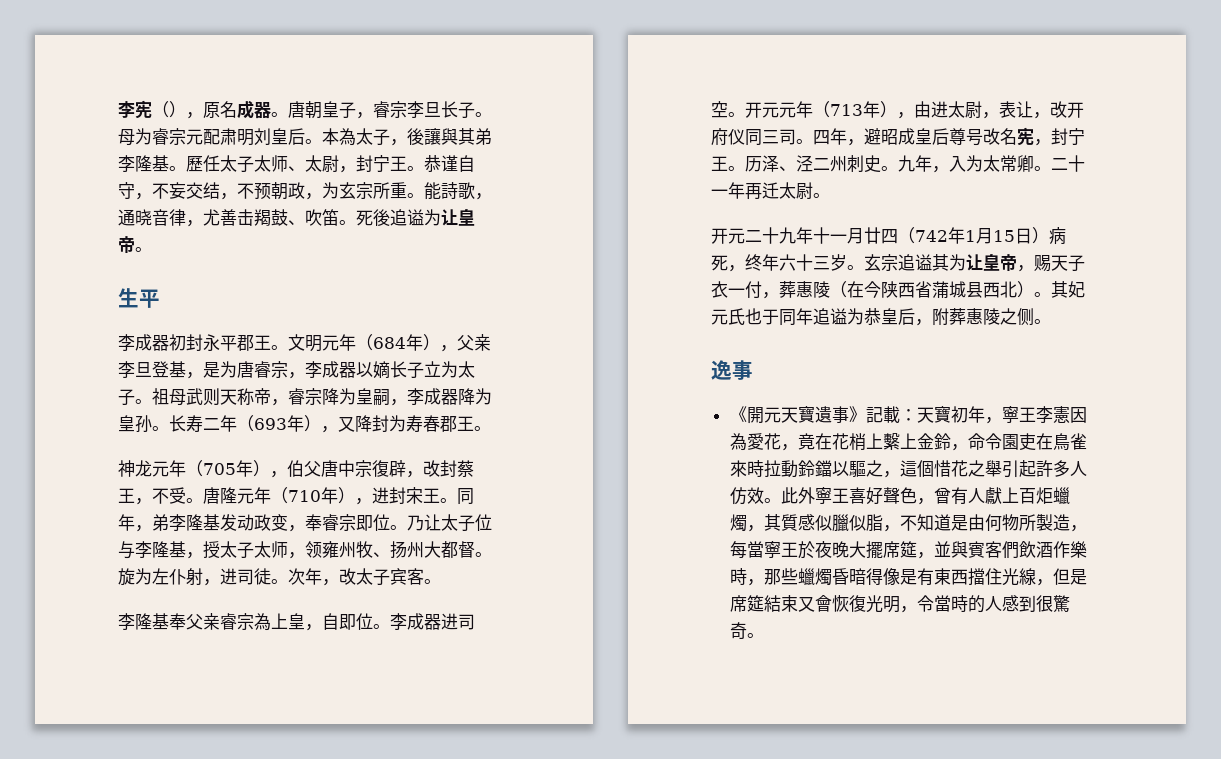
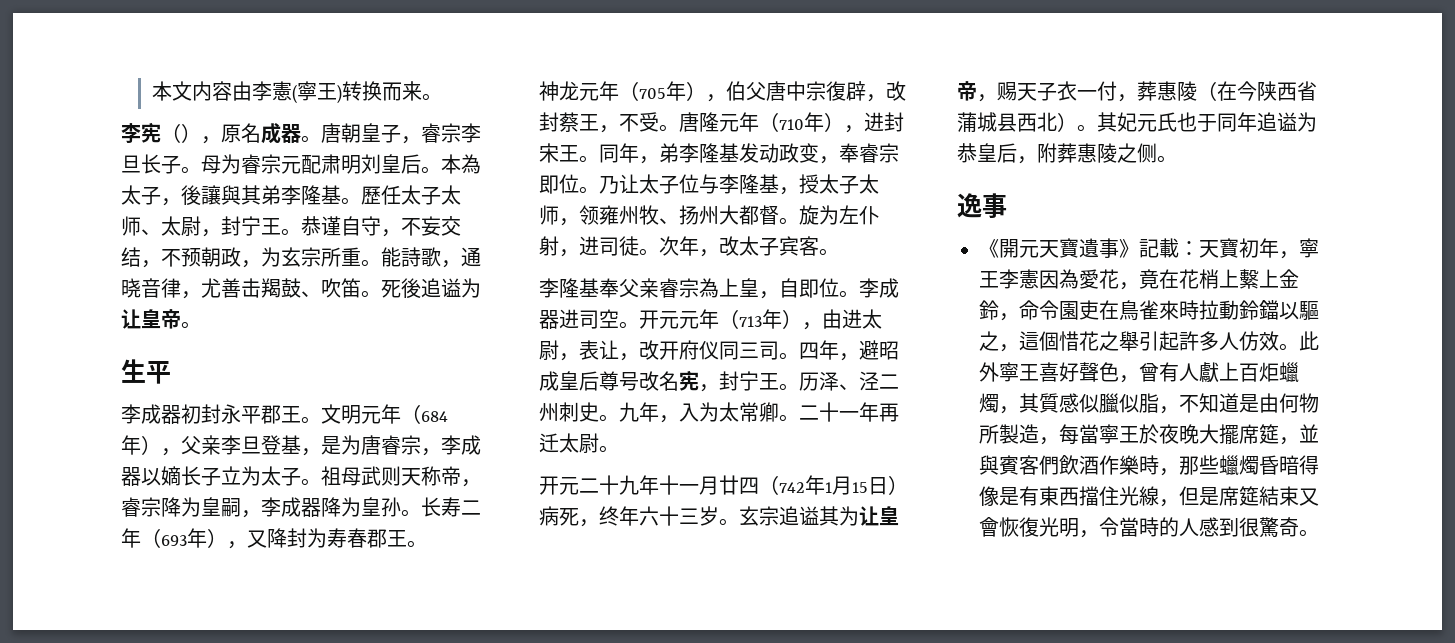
+ 本文内容由李憲(寧王)转换而来。

